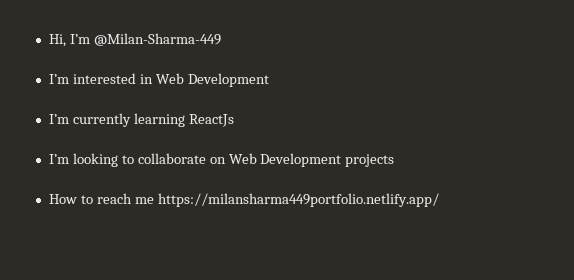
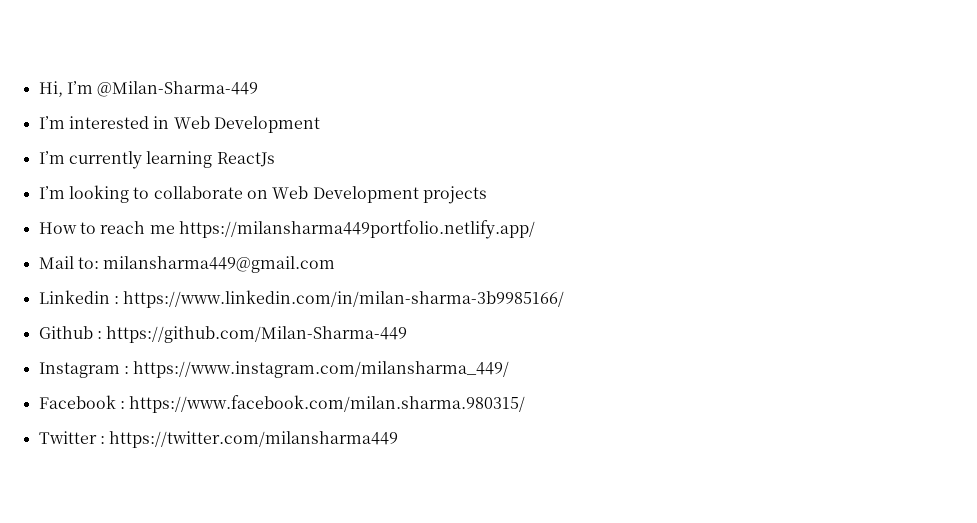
+ Mail to: milansharma449@gmail.com
+ Linkedin : https://www.linkedin.com/in/milan-sharma-3b9985166/
+ Github : https://github.com/Milan-Sharma-449
+ Instagram : https://www.instagram.com/milansharma_449/
+ Facebook : https://www.facebook.com/milan.sharma.980315/
+ Twitter : https://twitter.com/milansharma449

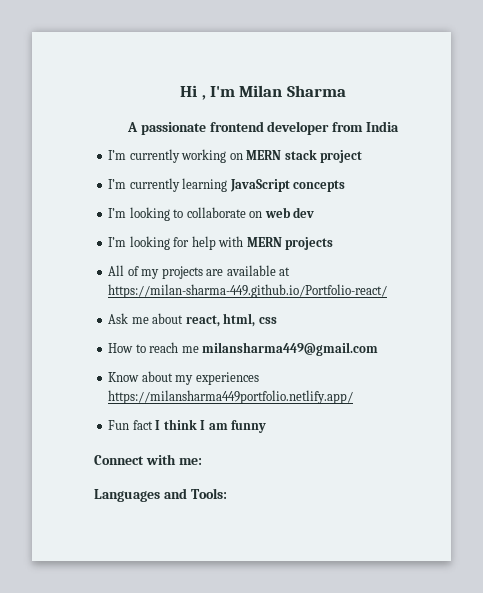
- Hi, I’m @Milan-Sharma-449
- I’m interested in Web Development
+ Hi , I'm Milan Sharma
+ A passionate frontend developer from India
+ I’m currently working on MERN stack project
- I’m currently learning ReactJs
+ I’m currently learning JavaScript concepts
- I’m looking to collaborate on Web Development projects
- How to reach me https://milansharma449portfolio.netlify.app/
- Mail to: milansharma449@gmail.com
- Linkedin : https://www.linkedin.com/in/milan-sharma-3b9985166/
- Github : https://github.com/Milan-Sharma-449
- Instagram : https://www.instagram.com/milansharma_449/
- Facebook : https://www.facebook.com/milan.sharma.980315/
- Twitter : https://twitter.com/milansharma449
+ I’m looking to collaborate on web dev
+ I’m looking for help with MERN projects
+ All of my projects are available at https://milan-sharma-449.github.io/Portfolio-react/
+ Ask me about react, html, css
+ How to reach me milansharma449@gmail.com
+ Know about my experiences https://milansharma449portfolio.netlify.app/
+ Fun fact I think I am funny
+ Connect with me:
+ Languages and Tools:

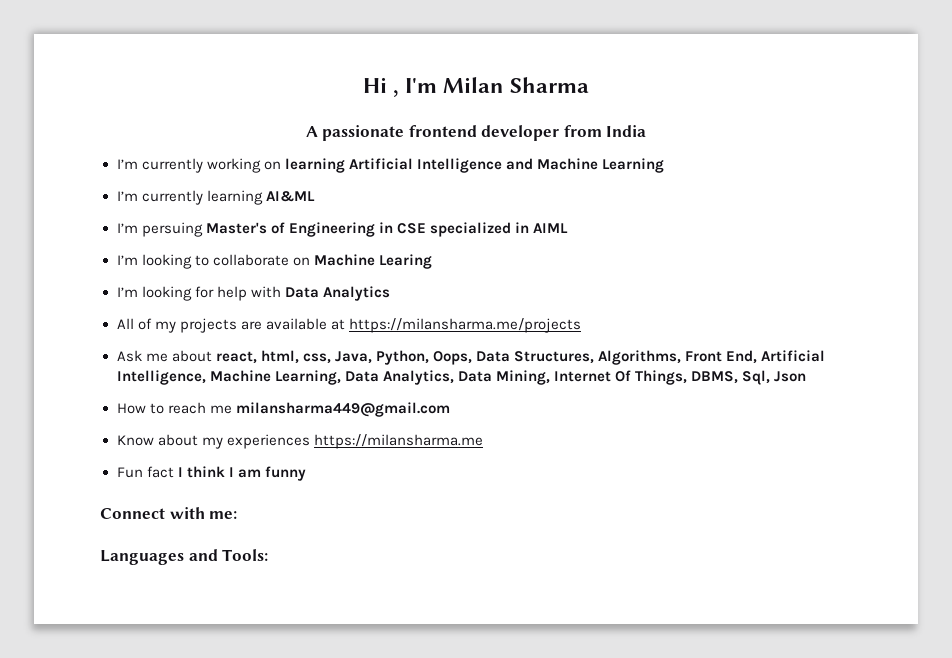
- I’m currently working on MERN stack project
- I’m currently learning JavaScript concepts
+ I’m currently working on learning Artificial Intelligence and Machine Learning
+ I’m currently learning AI&ML
+ I’m persuing Master's of Engineering in CSE specialized in AIML
- I’m looking to collaborate on web dev
+ I’m looking to collaborate on Machine Learing
- I’m looking for help with MERN projects
+ I’m looking for help with Data Analytics
- All of my projects are available at https://milan-sharma-449.github.io/Portfolio-react/
+ All of my projects are available at https://milansharma.me/projects
- Ask me about react, html, css
+ Ask me about react, html, css, Java, Python, Oops, Data Structures, Algorithms, Front End, Artificial Intelligence, Machine Learning, Data Analytics, Data Mining, Internet Of Things, DBMS, Sql, Json
- Know about my experiences https://milansharma449portfolio.netlify.app/
+ Know about my experiences https://milansharma.me

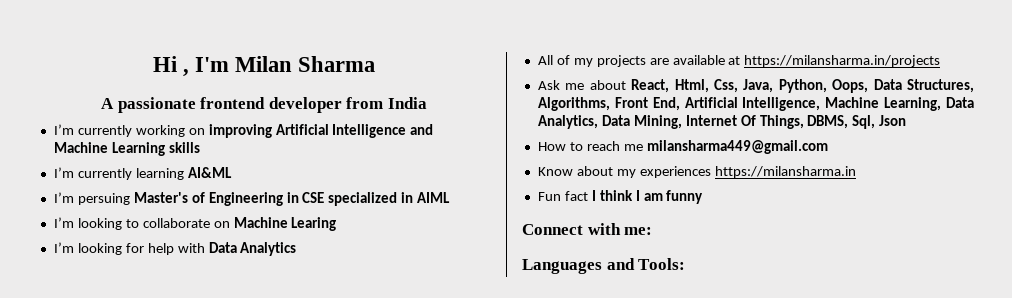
- I’m currently working on learning Artificial Intelligence and Machine Learning
+ I’m currently working on improving Artificial Intelligence and Machine Learning skills
- All of my projects are available at https://milansharma.me/projects
+ All of my projects are available at https://milansharma.in/projects
- Ask me about react, html, css, Java, Python, Oops, Data Structures, Algorithms, Front End, Artificial Intelligence, Machine Learning, Data Analytics, Data Mining, Internet Of Things, DBMS, Sql, Json
+ Ask me about React, Html, Css, Java, Python, Oops, Data Structures, Algorithms, Front End, Artificial Intelligence, Machine Learning, Data Analytics, Data Mining, Internet Of Things, DBMS, Sql, Json
- Know about my experiences https://milansharma.me
+ Know about my experiences https://milansharma.in

